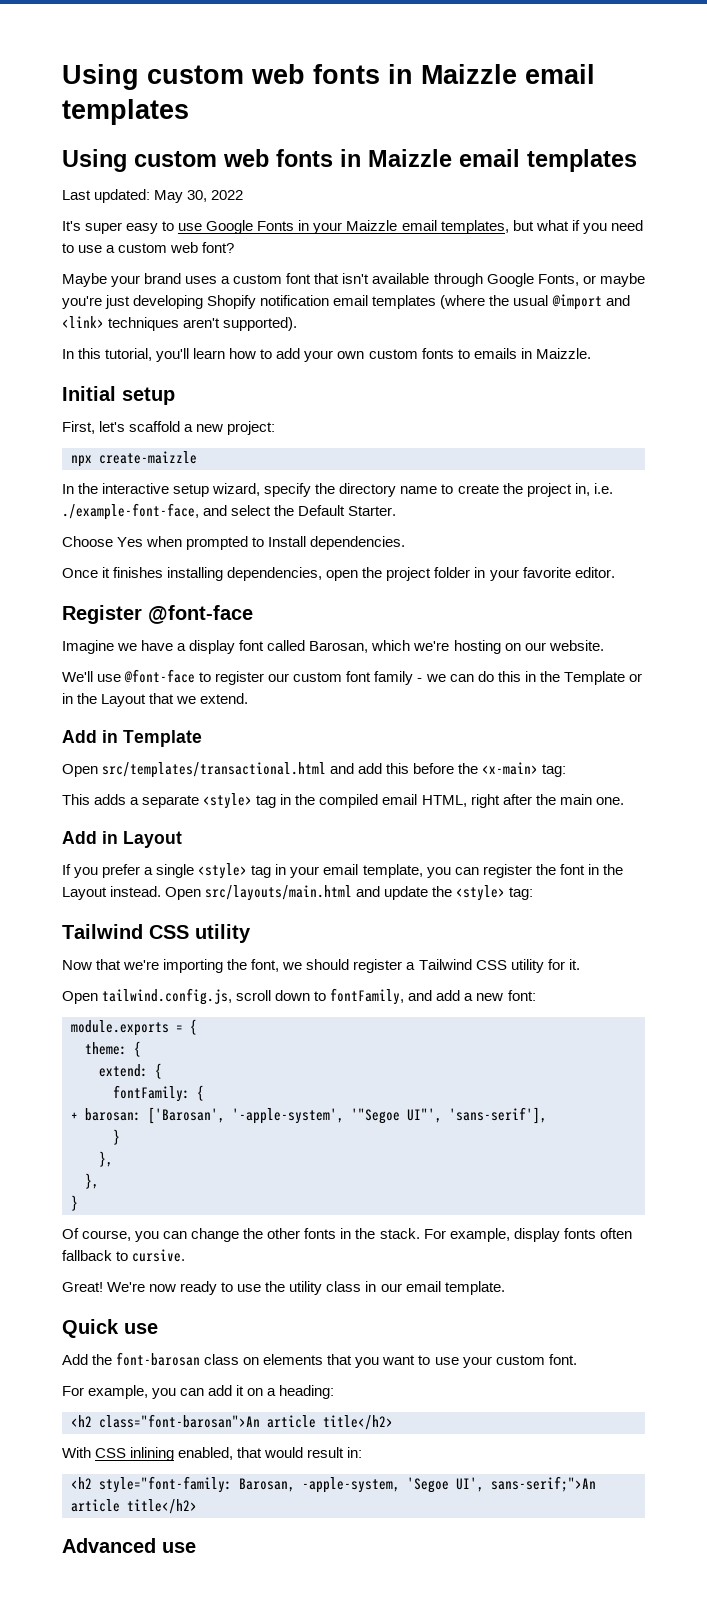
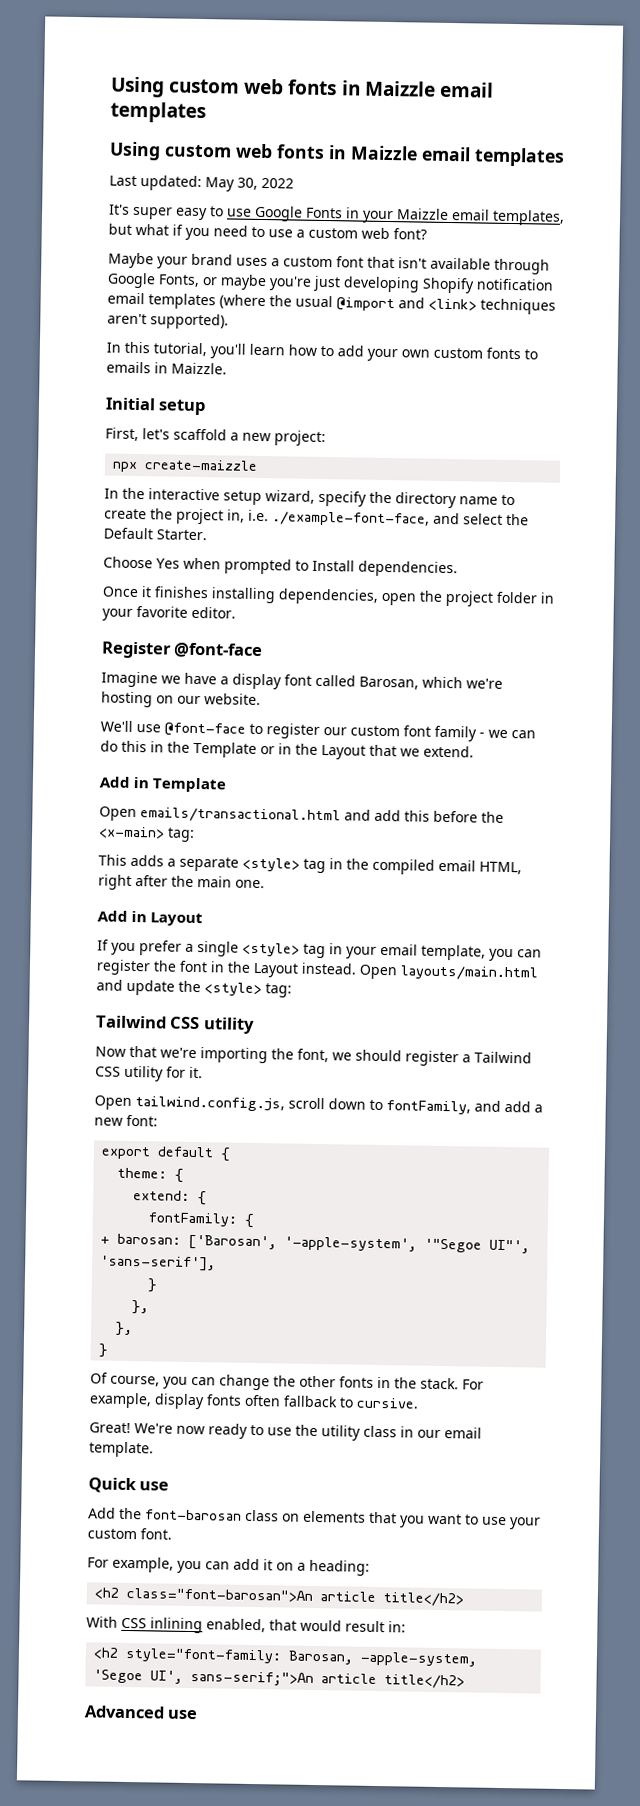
- Open src/templates/transactional.html and add this before the <x-main> tag:
+ Open emails/transactional.html and add this before the <x-main> tag:
- Open src/layouts/main.html and update the <style> tag:
+ Open layouts/main.html and update the <style> tag:
- module.exports = {
+ export default {

